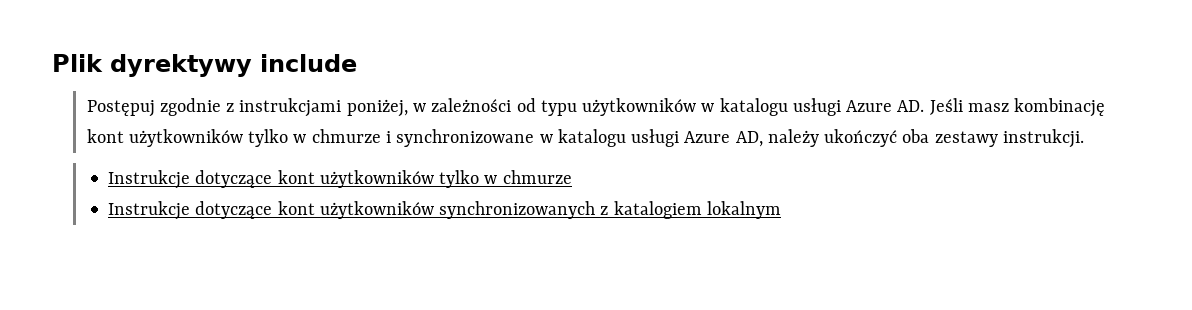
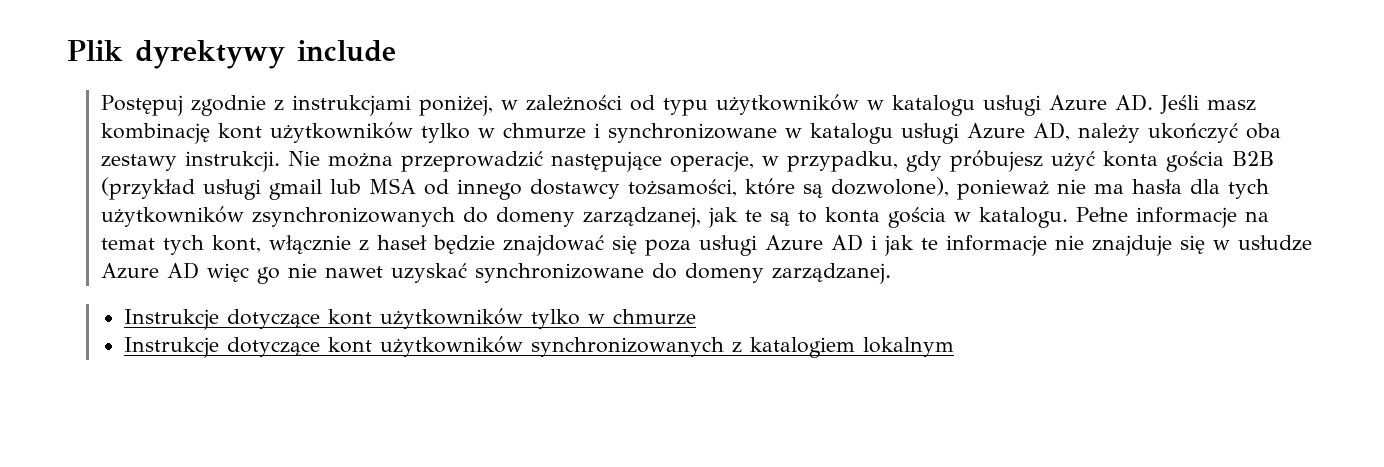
+ Nie można przeprowadzić następujące operacje, w przypadku, gdy próbujesz użyć konta gościa B2B (przykład usługi gmail lub MSA od innego dostawcy tożsamości, które są dozwolone), ponieważ nie ma hasła dla tych użytkowników zsynchronizowanych do domeny zarządzanej, jak te są to konta gościa w katalogu. Pełne informacje na temat tych kont, włącznie z haseł będzie znajdować się poza usługi Azure AD i jak te informacje nie znajduje się w usłudze Azure AD więc go nie nawet uzyskać synchronizowane do domeny zarządzanej.

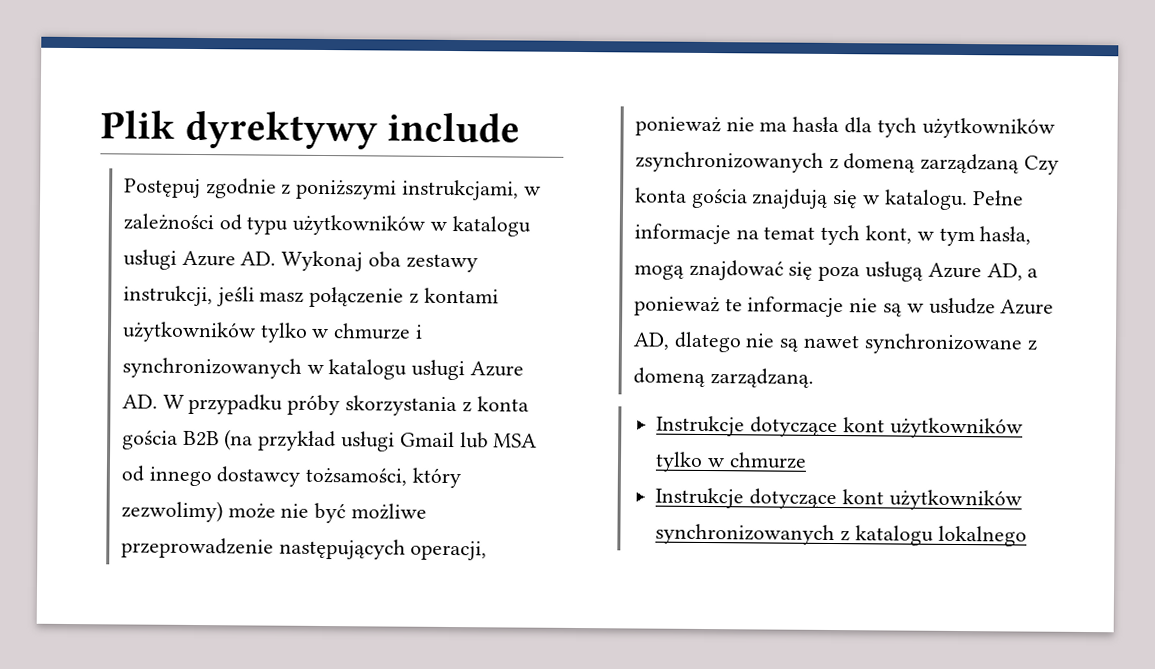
- Postępuj zgodnie z instrukcjami poniżej, w zależności od typu użytkowników w katalogu usługi Azure AD. Jeśli masz kombinację kont użytkowników tylko w chmurze i synchronizowane w katalogu usługi Azure AD, należy ukończyć oba zestawy instrukcji. Nie można przeprowadzić następujące operacje, w przypadku, gdy próbujesz użyć konta gościa B2B (przykład usługi gmail lub MSA od innego dostawcy tożsamości, które są dozwolone), ponieważ nie ma hasła dla tych użytkowników zsynchronizowanych do domeny zarządzanej, jak te są to konta gościa w katalogu.
+ Postępuj zgodnie z poniższymi instrukcjami, w zależności od typu użytkowników w katalogu usługi Azure AD. Wykonaj oba zestawy instrukcji, jeśli masz połączenie z kontami użytkowników tylko w chmurze i synchronizowanych w katalogu usługi Azure AD. W przypadku próby skorzystania z konta gościa B2B (na przykład usługi Gmail lub MSA od innego dostawcy tożsamości, który zezwolimy) może nie być możliwe przeprowadzenie następujących operacji, ponieważ nie ma hasła dla tych użytkowników zsynchronizowanych z domeną zarządzaną Czy konta gościa znajdują się w katalogu.
- Pełne informacje na temat tych kont, włącznie z haseł będzie znajdować się poza usługi Azure AD i jak te informacje nie znajduje się w usłudze Azure AD więc go nie nawet uzyskać synchronizowane do domeny zarządzanej.
+ Pełne informacje na temat tych kont, w tym hasła, mogą znajdować się poza usługą Azure AD, a ponieważ te informacje nie są w usłudze Azure AD, dlatego nie są nawet synchronizowane z domeną zarządzaną.
- Instrukcje dotyczące kont użytkowników synchronizowanych z katalogiem lokalnym
+ Instrukcje dotyczące kont użytkowników synchronizowanych z katalogu lokalnego

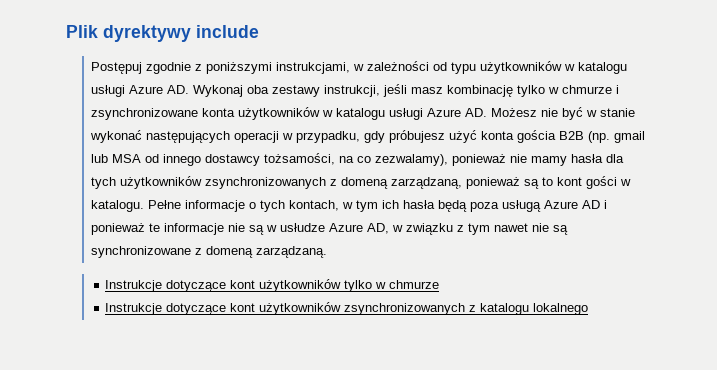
- Postępuj zgodnie z poniższymi instrukcjami, w zależności od typu użytkowników w katalogu usługi Azure AD. Wykonaj oba zestawy instrukcji, jeśli masz połączenie z kontami użytkowników tylko w chmurze i synchronizowanych w katalogu usługi Azure AD. W przypadku próby skorzystania z konta gościa B2B (na przykład usługi Gmail lub MSA od innego dostawcy tożsamości, który zezwolimy) może nie być możliwe przeprowadzenie następujących operacji, ponieważ nie ma hasła dla tych użytkowników zsynchronizowanych z domeną zarządzaną Czy konta gościa znajdują się w katalogu. Pełne informacje na temat tych kont, w tym hasła, mogą znajdować się poza usługą Azure AD, a ponieważ te informacje nie są w usłudze Azure AD, dlatego nie są nawet synchronizowane z domeną zarządzaną.
+ Postępuj zgodnie z poniższymi instrukcjami, w zależności od typu użytkowników w katalogu usługi Azure AD. Wykonaj oba zestawy instrukcji, jeśli masz kombinację tylko w chmurze i zsynchronizowane konta użytkowników w katalogu usługi Azure AD. Możesz nie być w stanie wykonać następujących operacji w przypadku, gdy próbujesz użyć konta gościa B2B (np. gmail lub MSA od innego dostawcy tożsamości, na co zezwalamy), ponieważ nie mamy hasła dla tych użytkowników zsynchronizowanych z domeną zarządzaną, ponieważ są to kont gości w katalogu. Pełne informacje o tych kontach, w tym ich hasła będą poza usługą Azure AD i ponieważ te informacje nie są w usłudze Azure AD, w związku z tym nawet nie są synchronizowane z domeną zarządzaną.
- Instrukcje dotyczące kont użytkowników synchronizowanych z katalogu lokalnego
+ Instrukcje dotyczące kont użytkowników zsynchronizowanych z katalogu lokalnego

